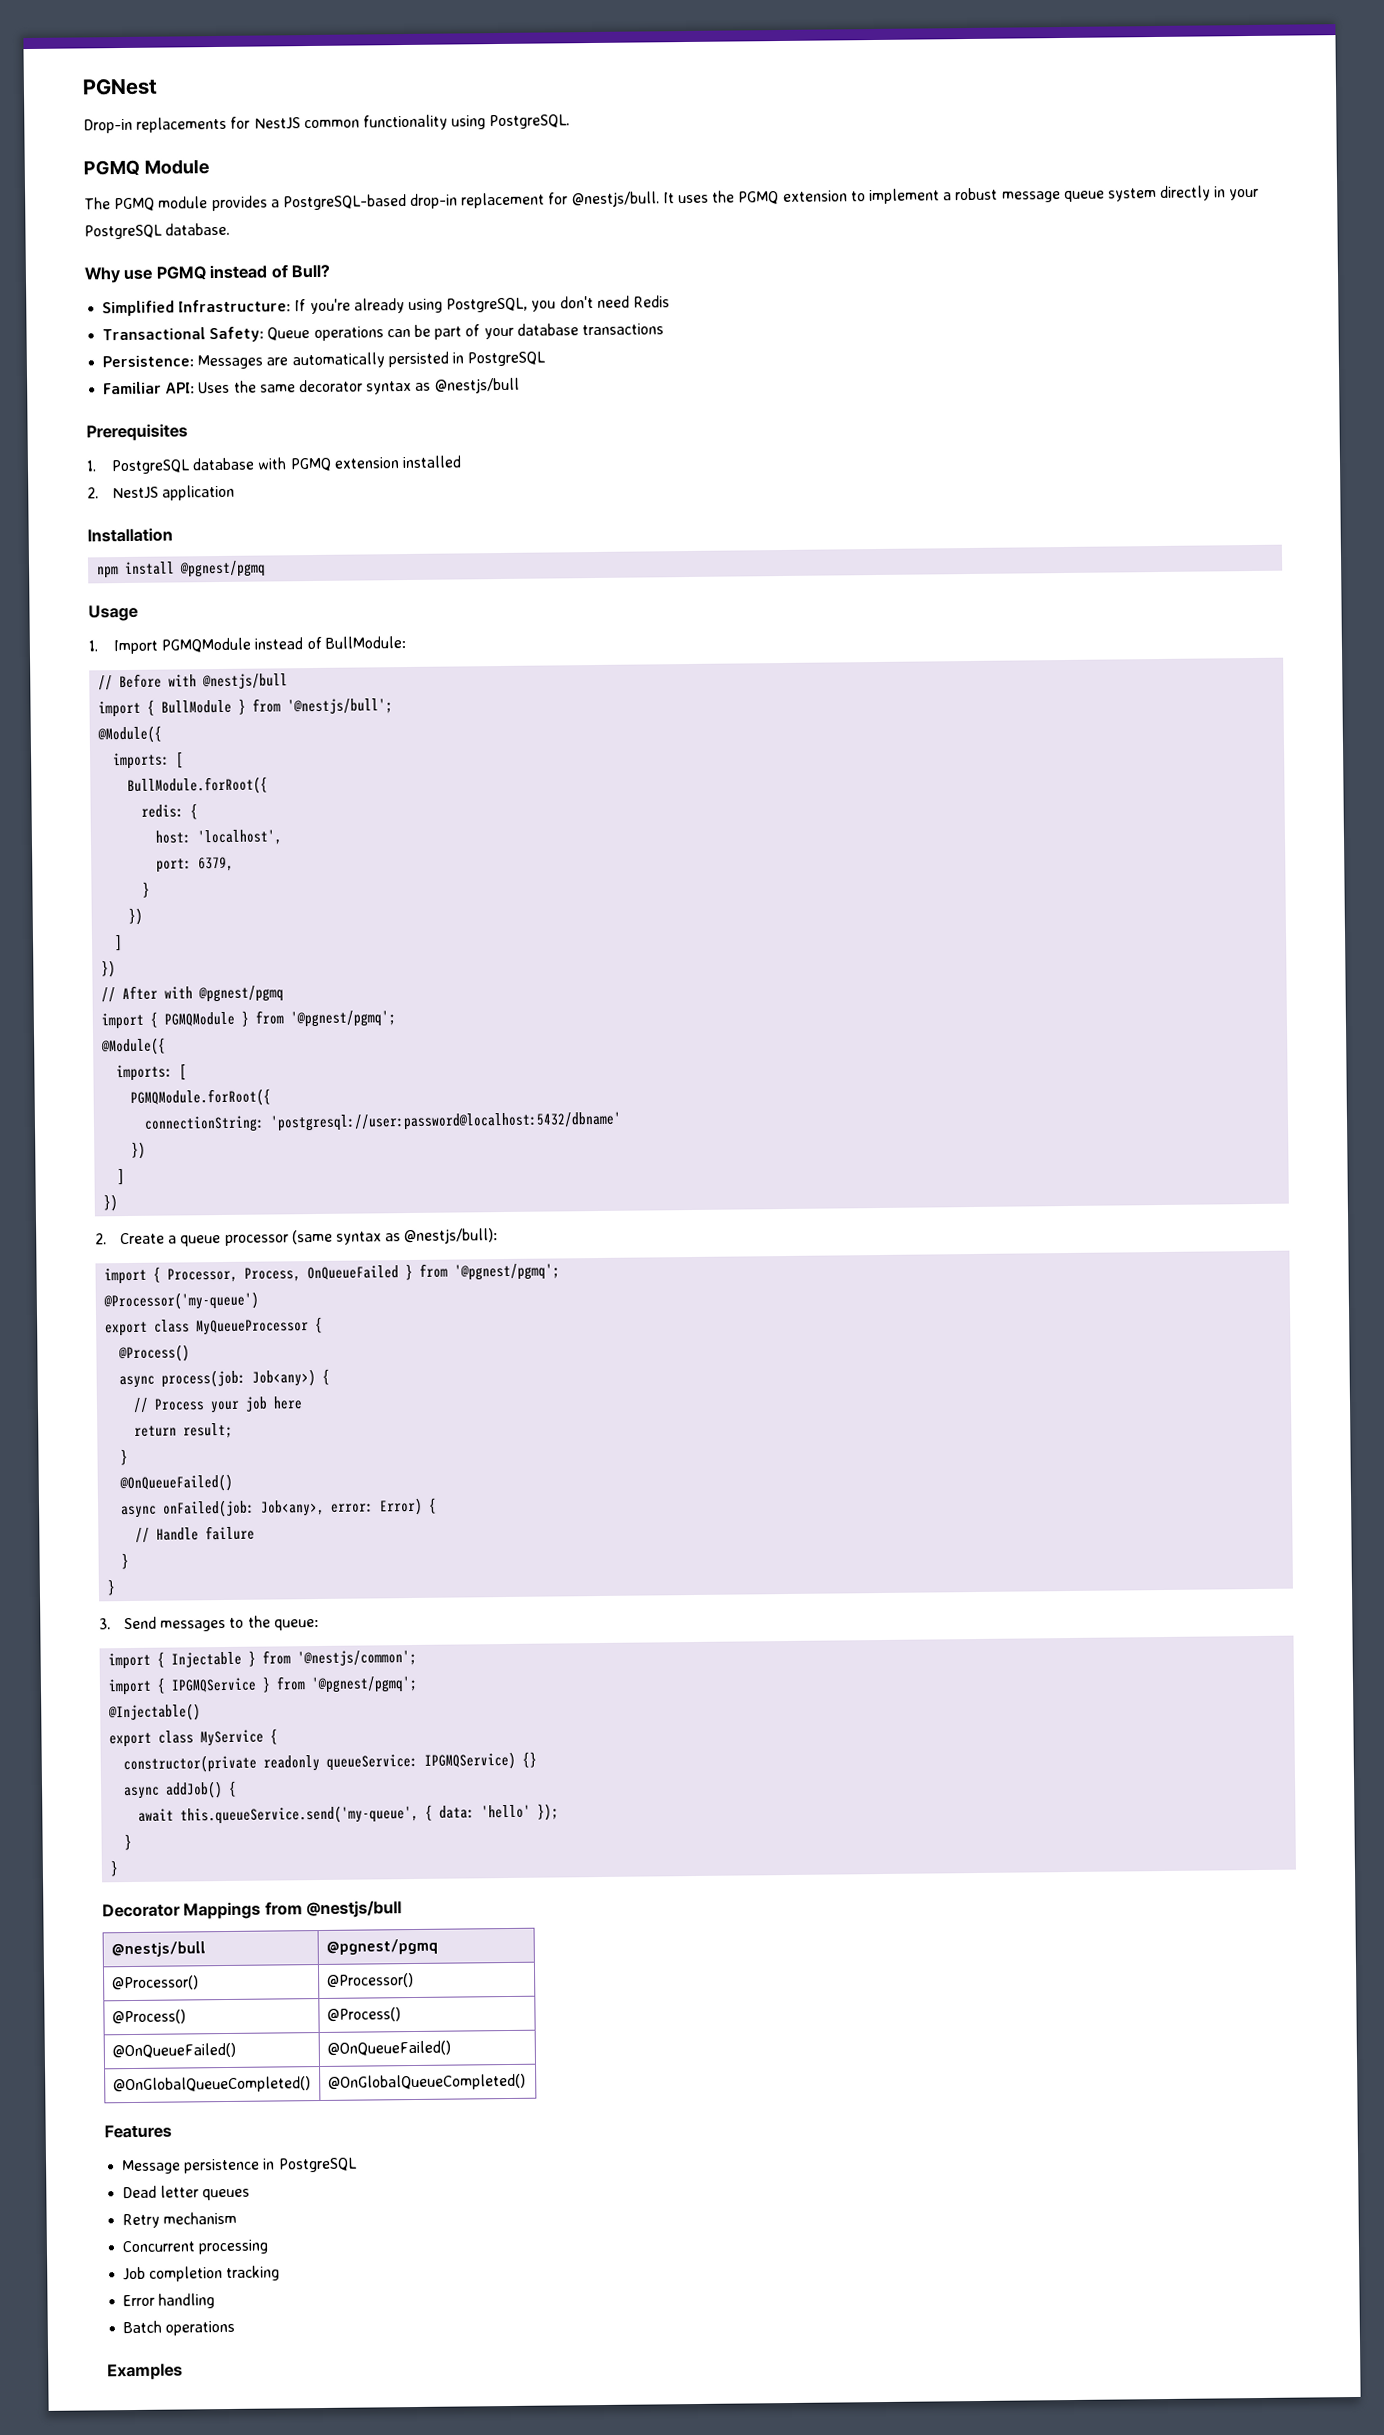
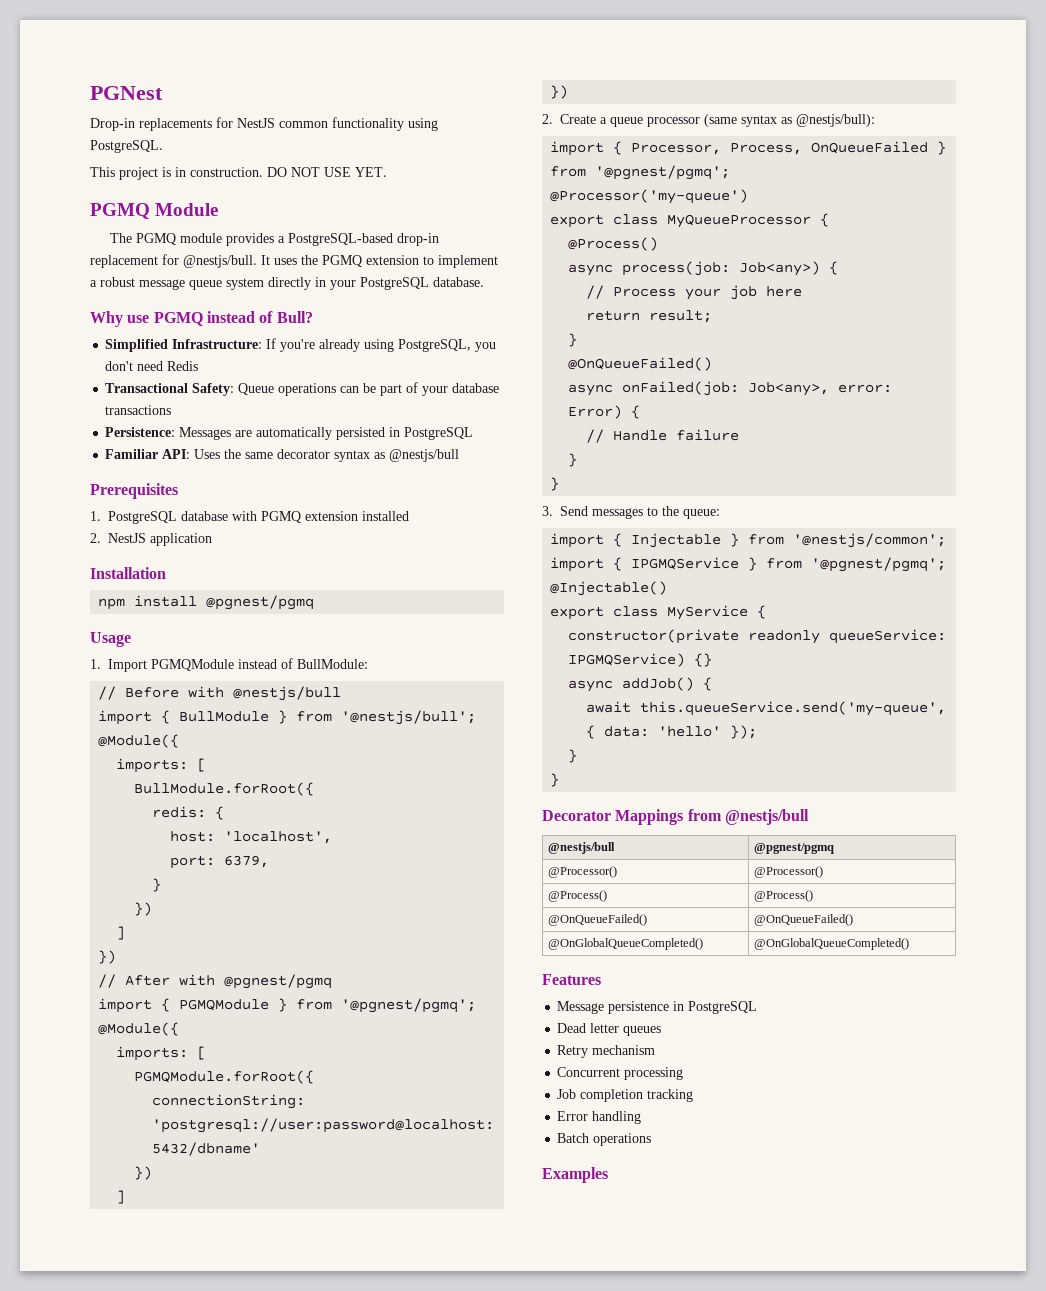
+ This project is in construction. DO NOT USE YET.

